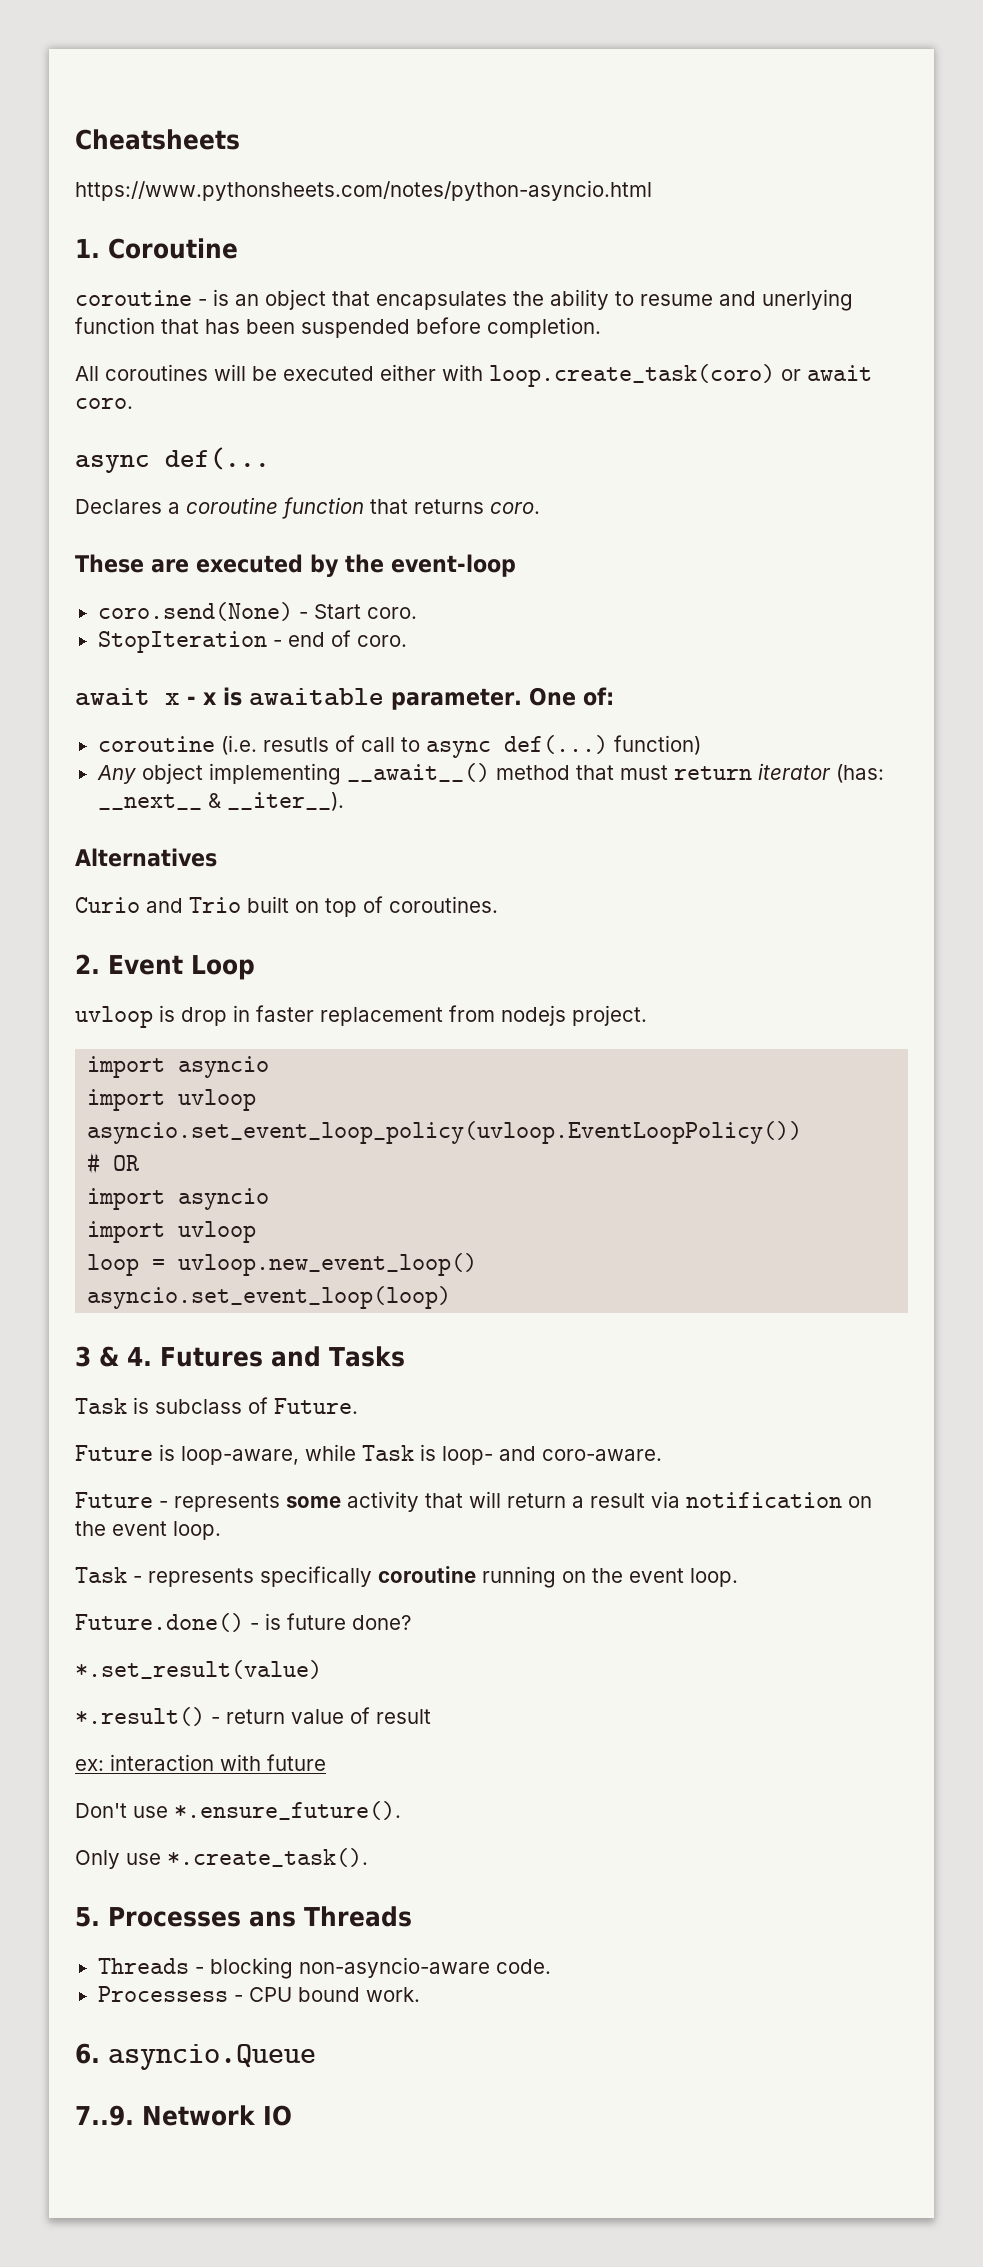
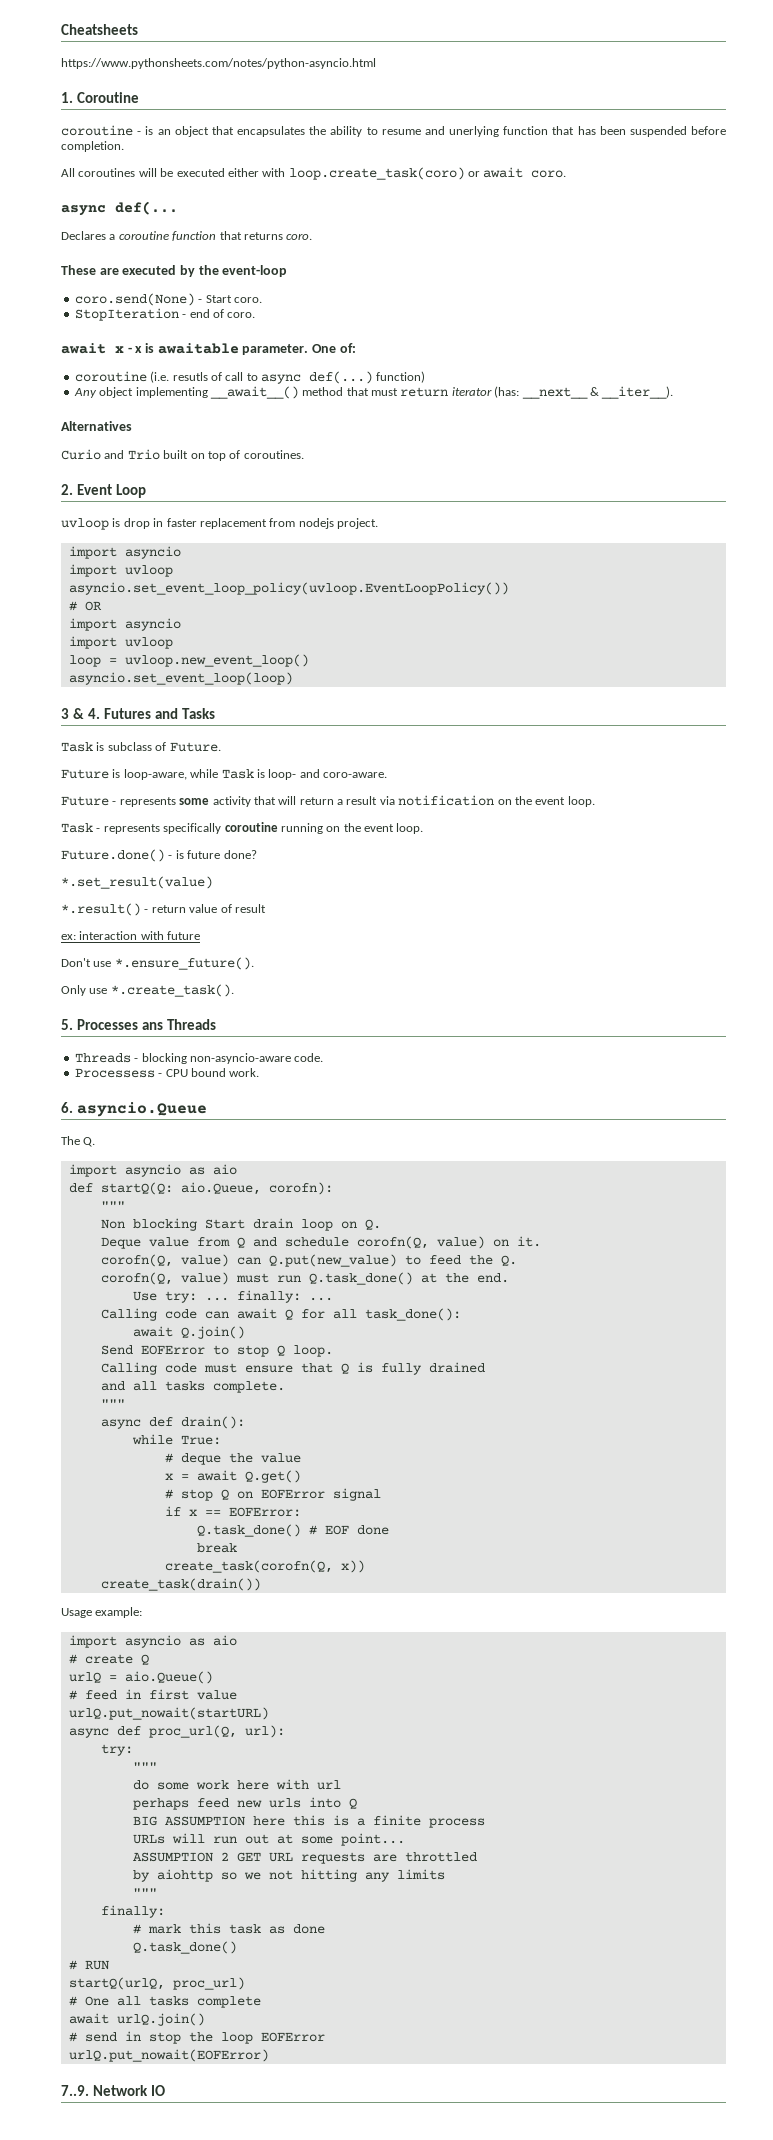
+ The Q.
+ import asyncio as aio
+ def startQ(Q: aio.Queue, corofn):
+ """
+ Non blocking Start drain loop on Q.
+ Deque value from Q and schedule corofn(Q, value) on it.
+ corofn(Q, value) can Q.put(new_value) to feed the Q.
+ corofn(Q, value) must run Q.task_done() at the end.
+ Use try: ... finally: ...
+ Calling code can await Q for all task_done():
+ await Q.join()
+ Send EOFError to stop Q loop.
+ Calling code must ensure that Q is fully drained
+ and all tasks complete.
+ """
+ async def drain():
+ while True:
+ # deque the value
+ x = await Q.get()
+ # stop Q on EOFError signal
+ if x == EOFError:
+ Q.task_done() # EOF done
+ break
+ create_task(corofn(Q, x))
+ create_task(drain())
+ Usage example:
+ import asyncio as aio
+ # create Q
+ urlQ = aio.Queue()
+ # feed in first value
+ urlQ.put_nowait(startURL)
+ async def proc_url(Q, url):
+ try:
+ """
+ do some work here with url
+ perhaps feed new urls into Q
+ BIG ASSUMPTION here this is a finite process
+ URLs will run out at some point...
+ ASSUMPTION 2 GET URL requests are throttled
+ by aiohttp so we not hitting any limits
+ """
+ finally:
+ # mark this task as done
+ Q.task_done()
+ # RUN
+ startQ(urlQ, proc_url)
+ # One all tasks complete
+ await urlQ.join()
+ # send in stop the loop EOFError
+ urlQ.put_nowait(EOFError)

